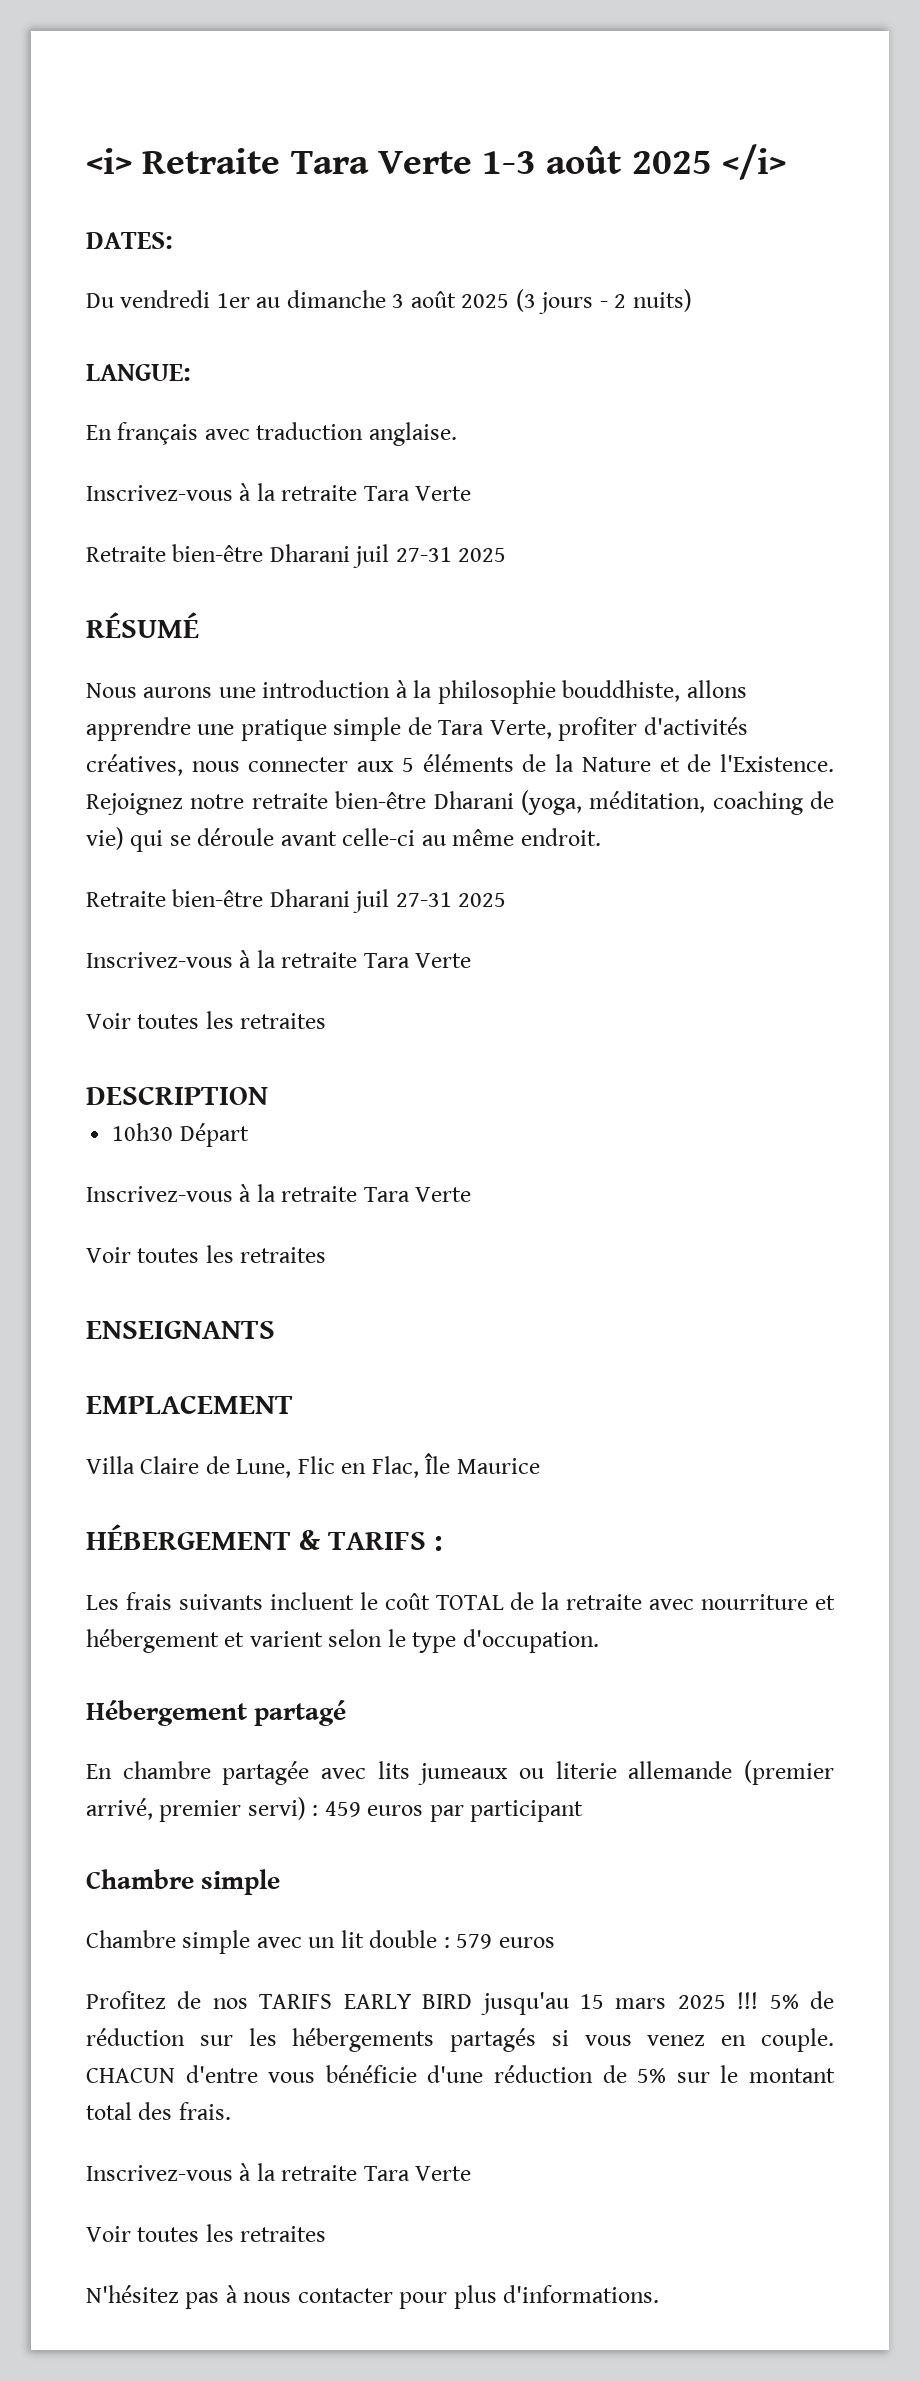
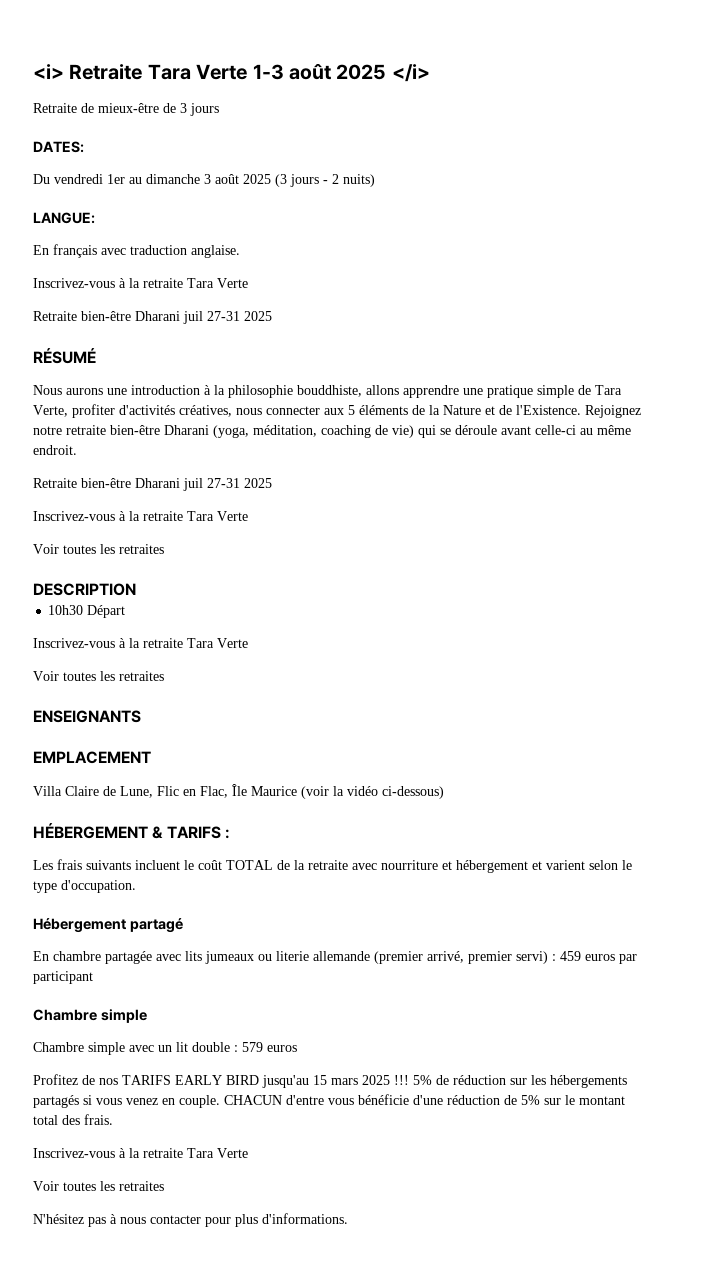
+ Retraite de mieux-être de 3 jours
- Villa Claire de Lune, Flic en Flac, Île Maurice
+ Villa Claire de Lune, Flic en Flac, Île Maurice (voir la vidéo ci-dessous)

